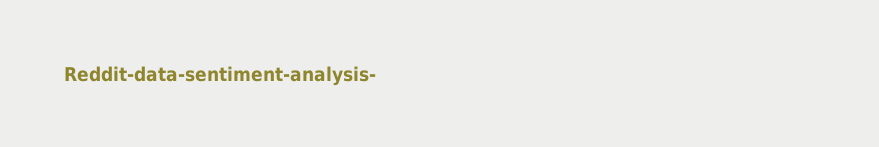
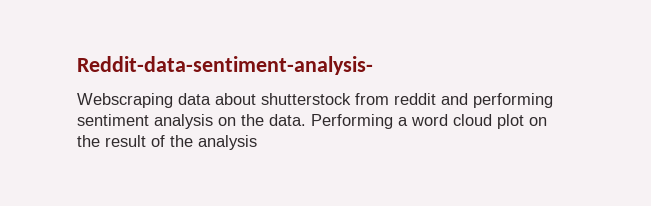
+ Webscraping data about shutterstock from reddit and performing sentiment analysis on the data. Performing a word cloud plot on the result of the analysis

